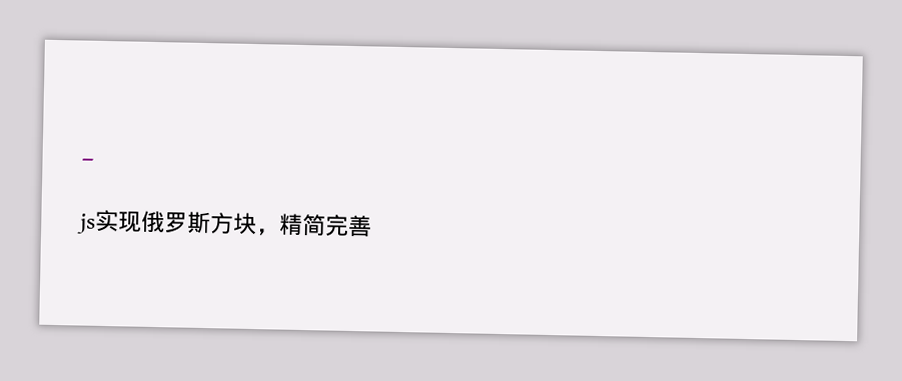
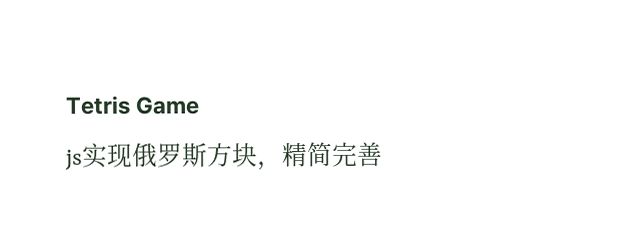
- -
+ Tetris Game

